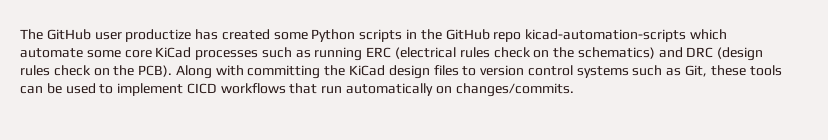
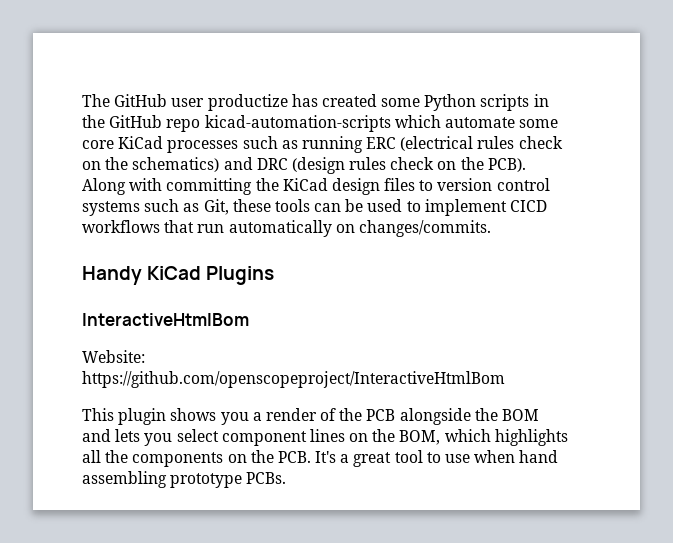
+ Handy KiCad Plugins
+ InteractiveHtmlBom
+ Website: https://github.com/openscopeproject/InteractiveHtmlBom
+ This plugin shows you a render of the PCB alongside the BOM and lets you select component lines on the BOM, which highlights all the components on the PCB. It's a great tool to use when hand assembling prototype PCBs.

